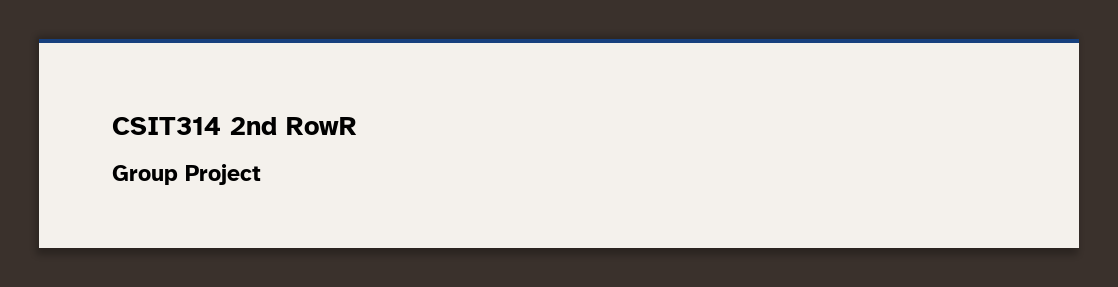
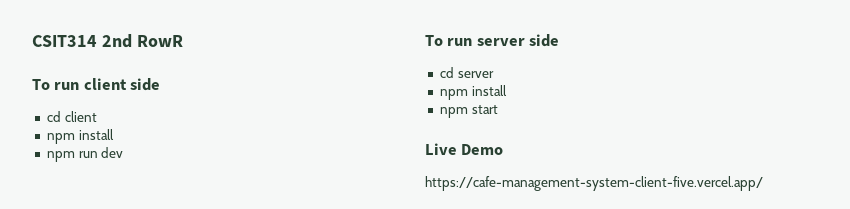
- Group Project
+ To run client side
+ cd client
+ npm install
+ npm run dev
+ To run server side
+ cd server
+ npm install
+ npm start
+ Live Demo
+ https://cafe-management-system-client-five.vercel.app/

